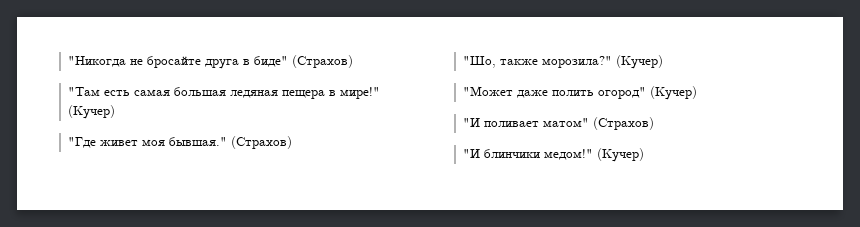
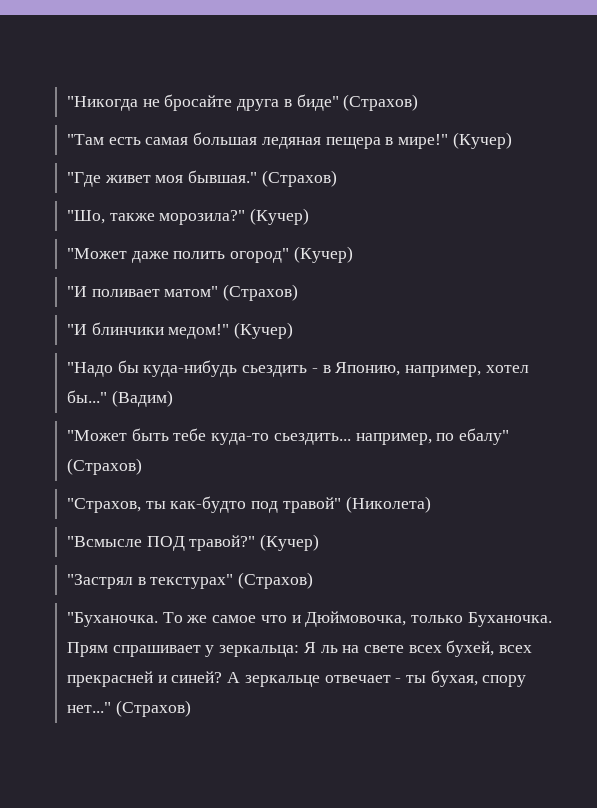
+ "Надо бы куда-нибудь сьездить - в Японию, например, хотел бы..." (Вадим)
+ "Может быть тебе куда-то сьездить... например, по ебалу" (Страхов)
+ "Страхов, ты как-будто под травой" (Николета)
+ "Всмысле ПОД травой?" (Кучер)
+ "Застрял в текстурах" (Страхов)
+ "Буханочка. То же самое что и Дюймовочка, только Буханочка. Прям спрашивает у зеркальца: Я ль на свете всех бухей, всех прекрасней и синей? А зеркальце отвечает - ты бухая, спору нет..." (Страхов)

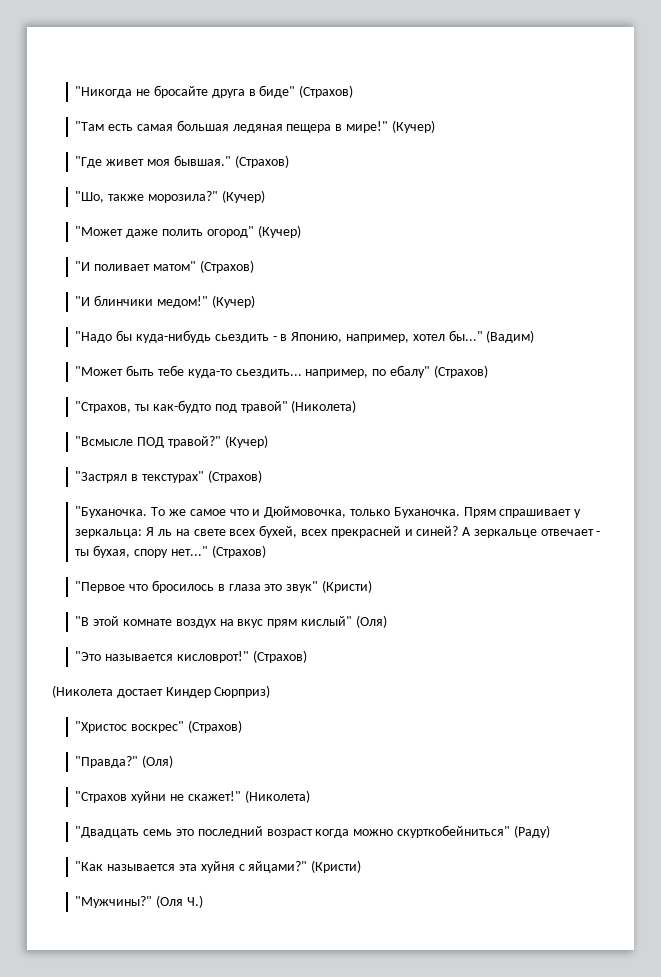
+ "Первое что бросилось в глаза это звук" (Кристи)
+ "В этой комнате воздух на вкус прям кислый" (Оля)
+ "Это называется кисловрот!" (Страхов)
+ (Николета достает Киндер Сюрприз)
+ "Христос воскрес" (Страхов)
+ "Правда?" (Оля)
+ "Страхов хуйни не скажет!" (Николета)
+ "Двадцать семь это последний возраст когда можно скурткобейниться" (Раду)
+ "Как называется эта хуйня с яйцами?" (Кристи)
+ "Мужчины?" (Оля Ч.)

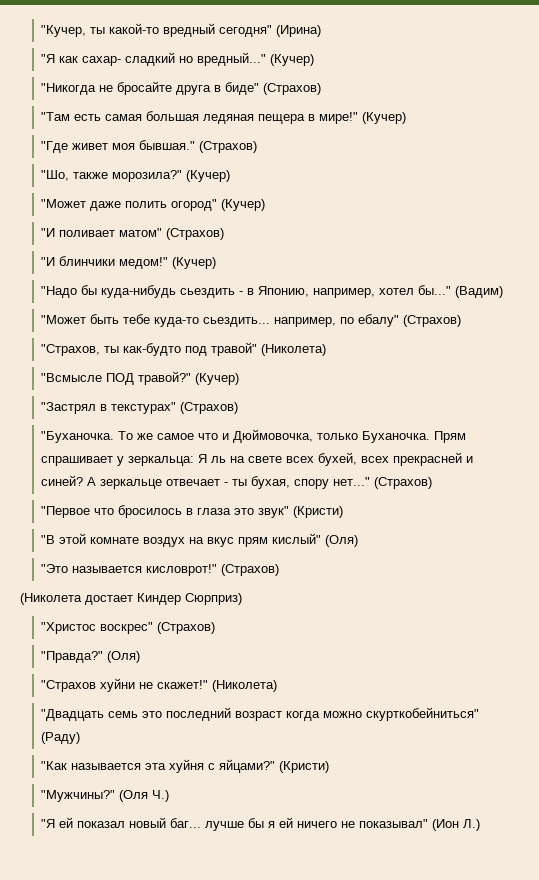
+ "Кучер, ты какой-то вредный сегодня" (Ирина)
+ "Я как сахар- сладкий но вредный..." (Кучер)
+ "Я ей показал новый баг... лучше бы я ей ничего не показывал" (Ион Л.)

